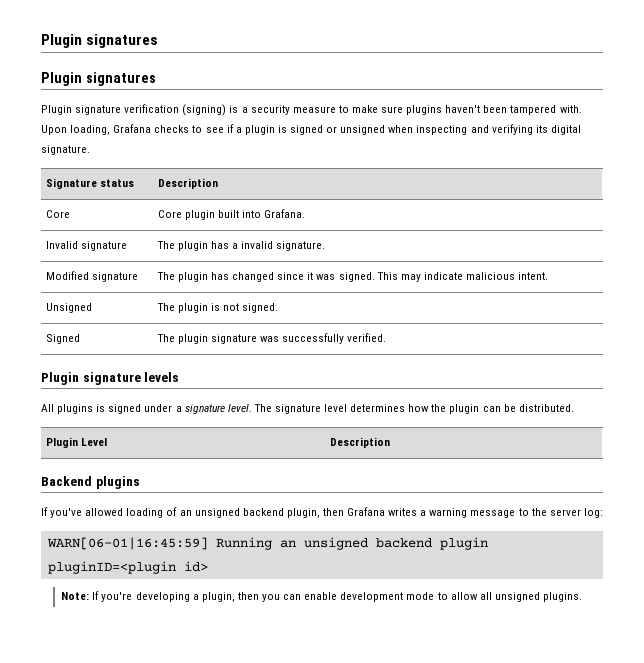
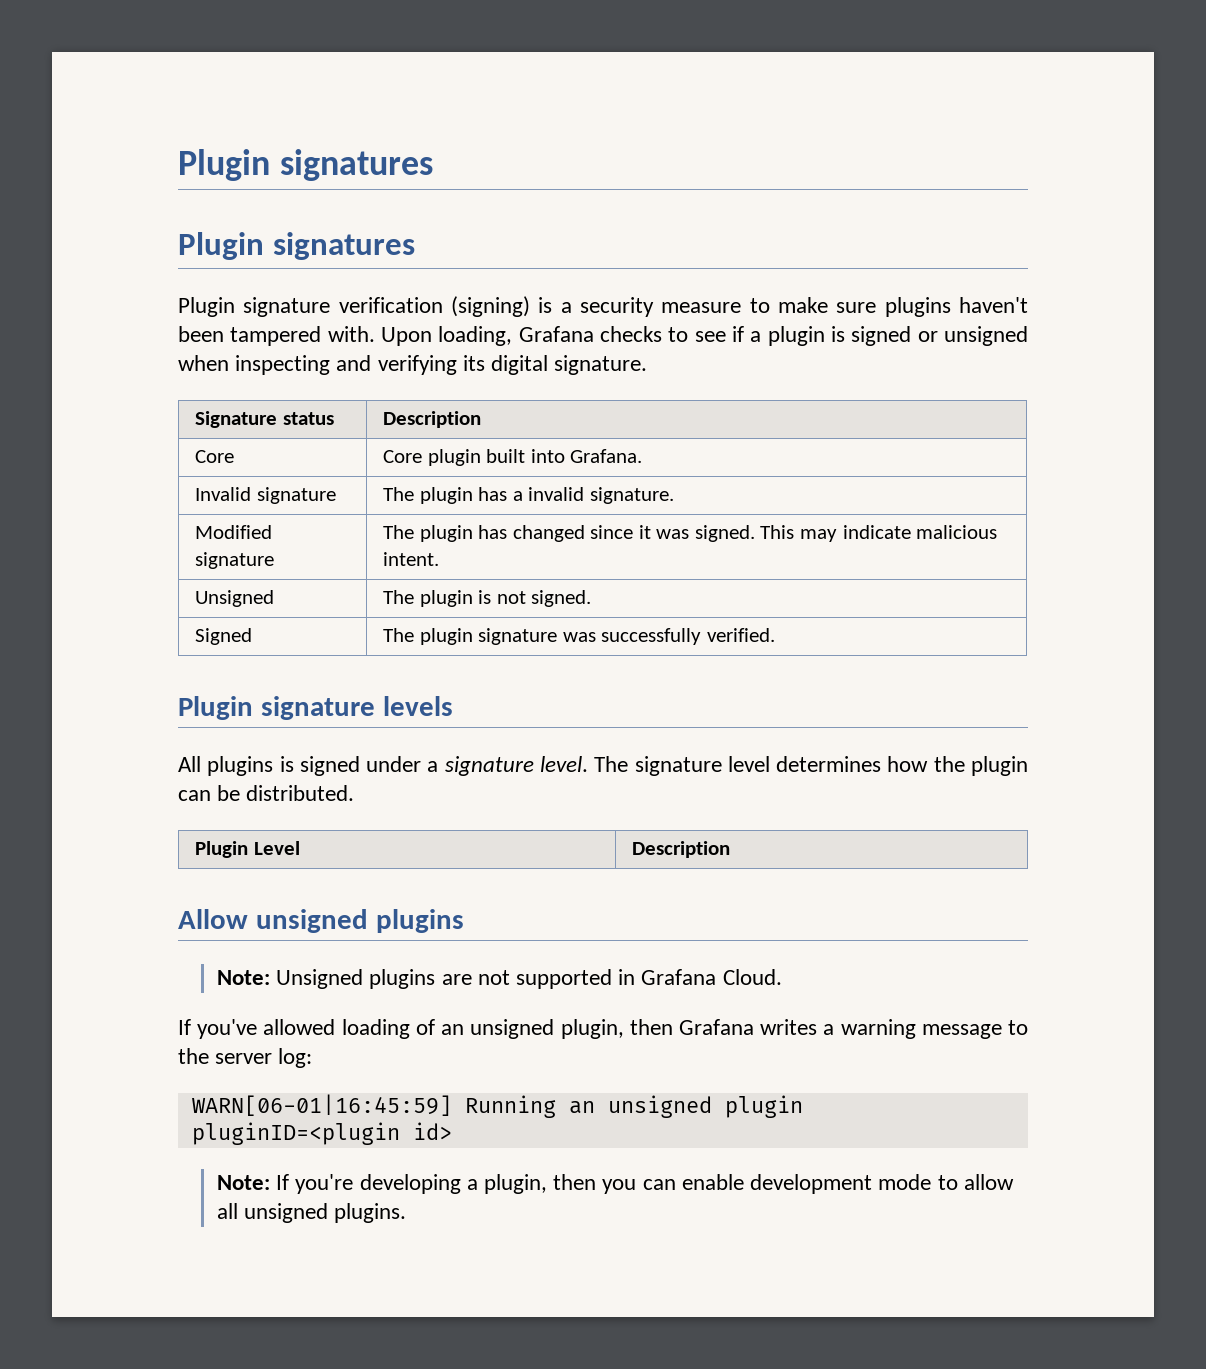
- Backend plugins
+ Allow unsigned plugins
+ Note: Unsigned plugins are not supported in Grafana Cloud.
- If you've allowed loading of an unsigned backend plugin, then Grafana writes a warning message to the server log:
+ If you've allowed loading of an unsigned plugin, then Grafana writes a warning message to the server log:
- WARN[06-01|16:45:59] Running an unsigned backend plugin pluginID=<plugin id>
+ WARN[06-01|16:45:59] Running an unsigned plugin pluginID=<plugin id>

